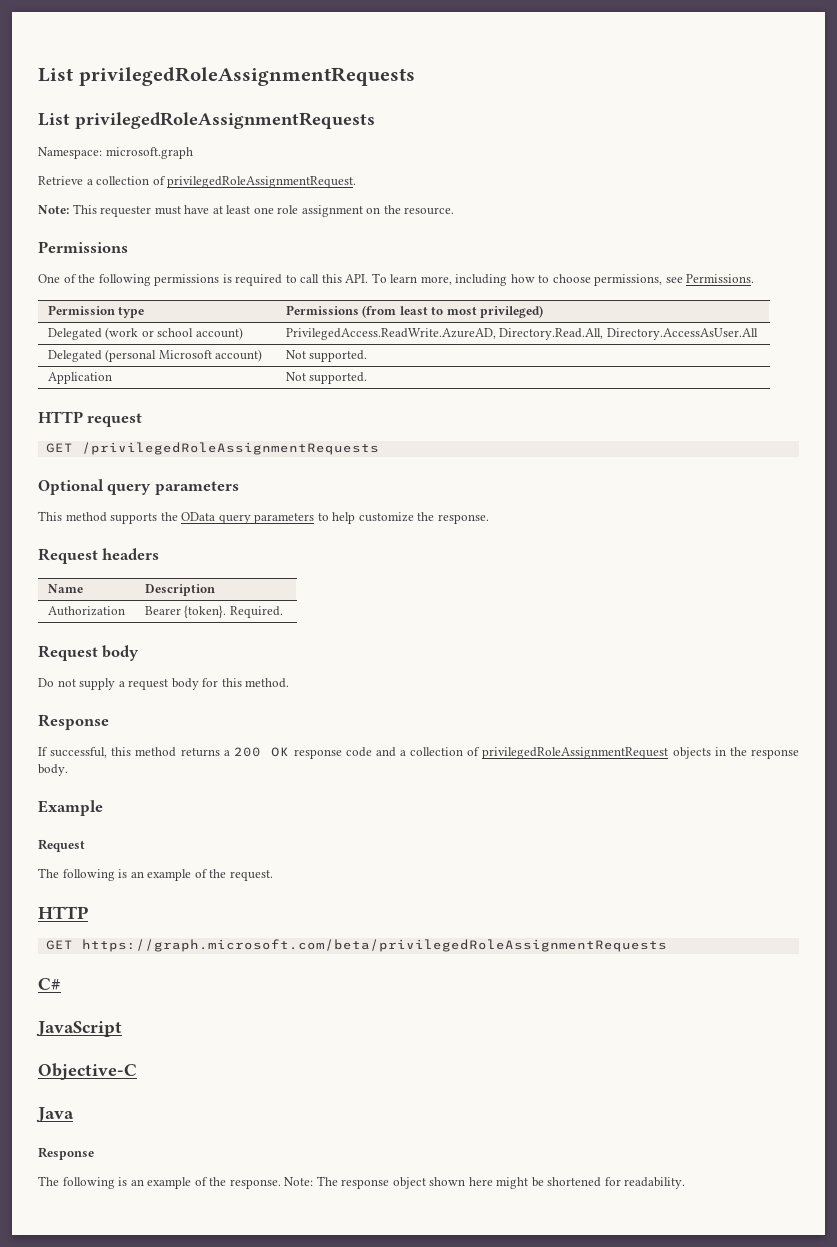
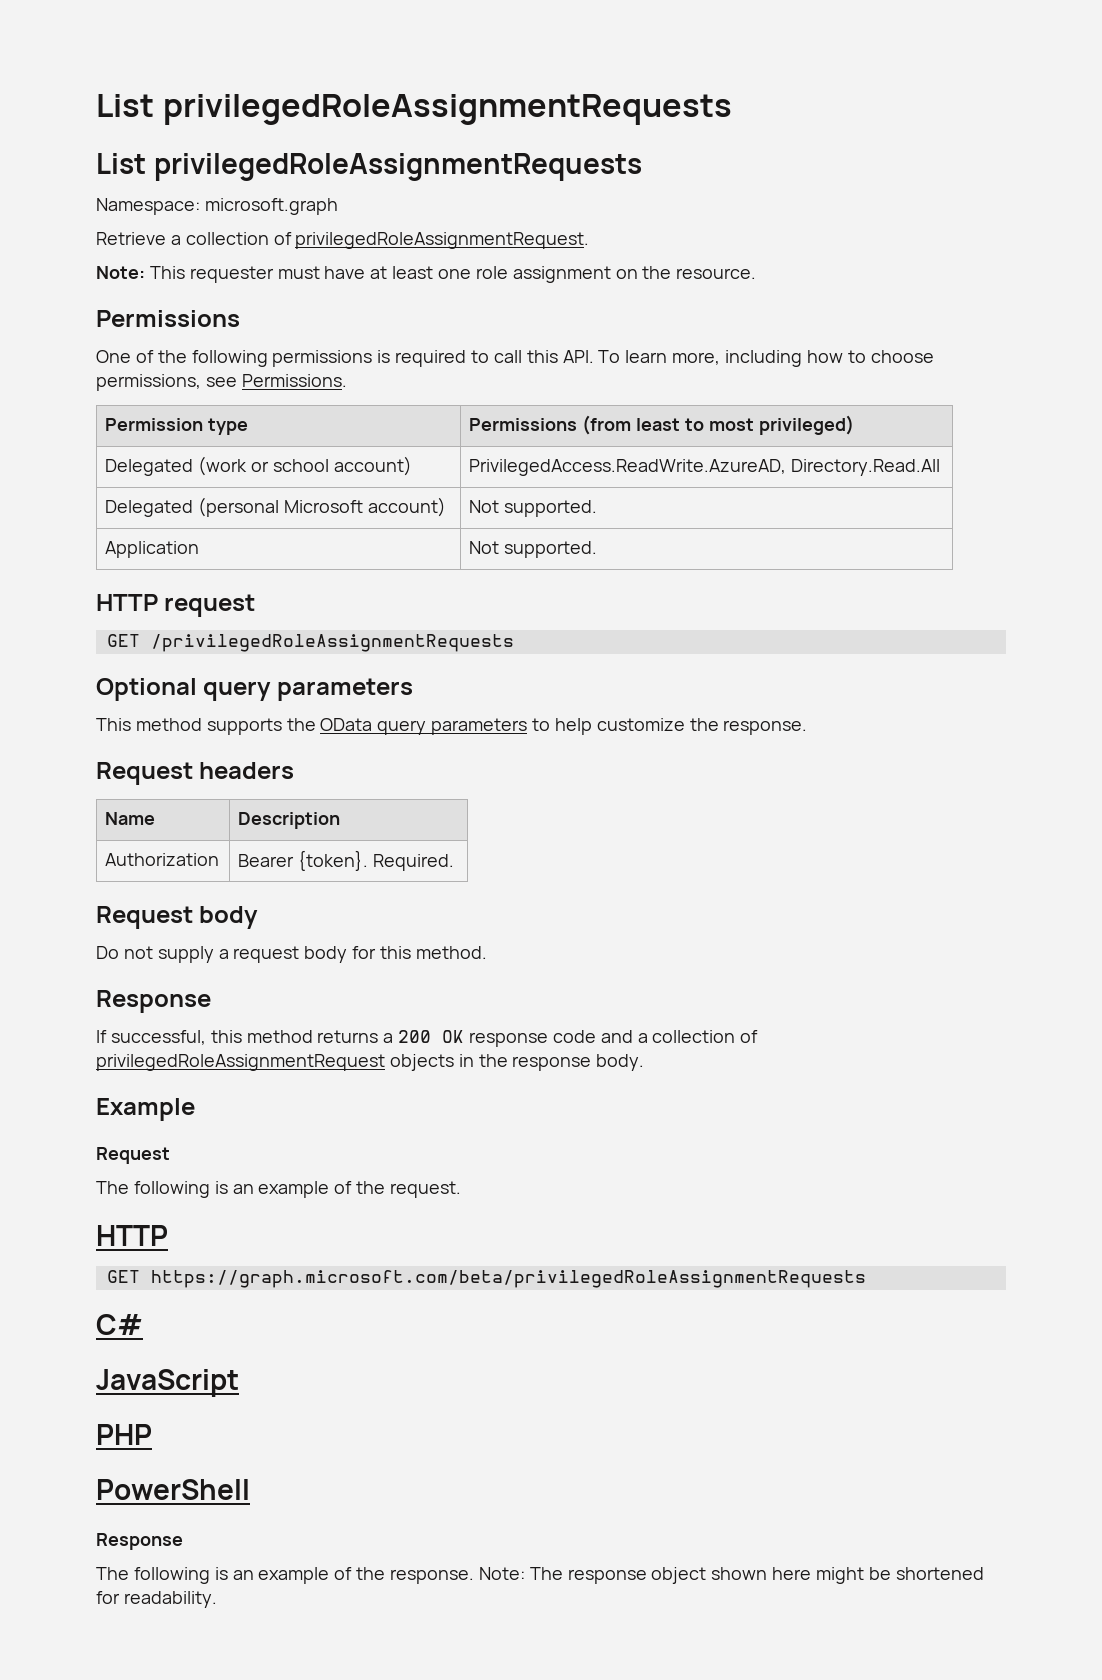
- Delegated (work or school account) | PrivilegedAccess.ReadWrite.AzureAD, Directory.Read.All, Directory.AccessAsUser.All
+ Delegated (work or school account) | PrivilegedAccess.ReadWrite.AzureAD, Directory.Read.All
- Objective-C
- Java
+ PHP
+ PowerShell

